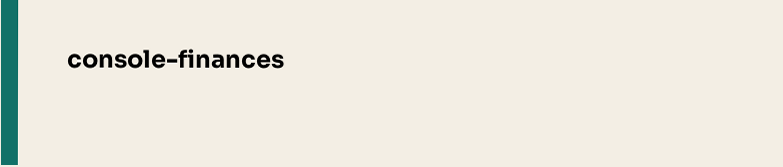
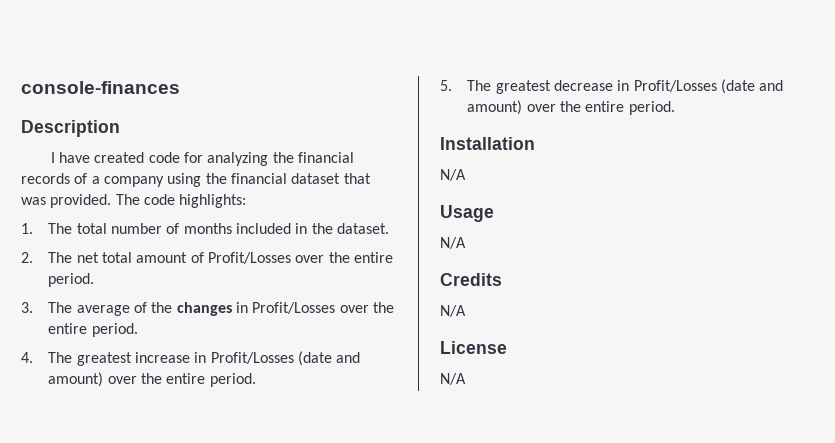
+ Description
+ I have created code for analyzing the financial records of a company using the financial dataset that was provided. The code highlights:
+ 1. The total number of months included in the dataset.
+ 2. The net total amount of Profit/Losses over the entire period.
+ 3. The average of the changes in Profit/Losses over the entire period.
+ 4. The greatest increase in Profit/Losses (date and amount) over the entire period.
+ 5. The greatest decrease in Profit/Losses (date and amount) over the entire period.
+ Installation
+ N/A
+ Usage
+ N/A
+ Credits
+ N/A
+ License
+ N/A

